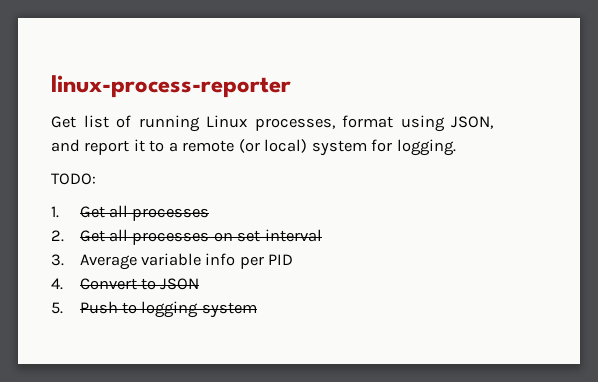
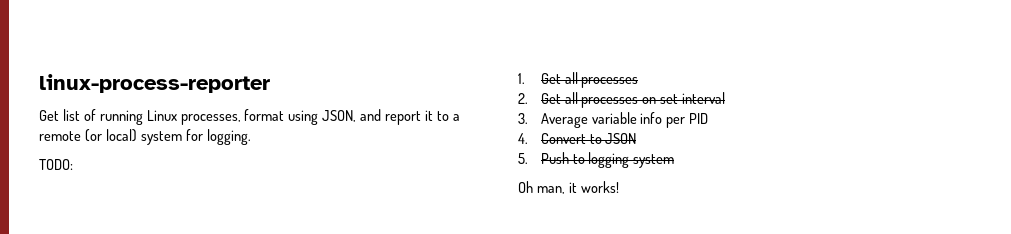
+ Oh man, it works!

